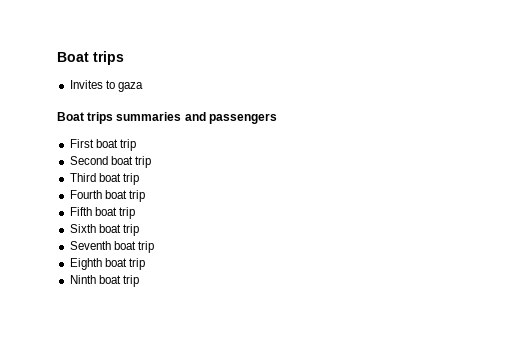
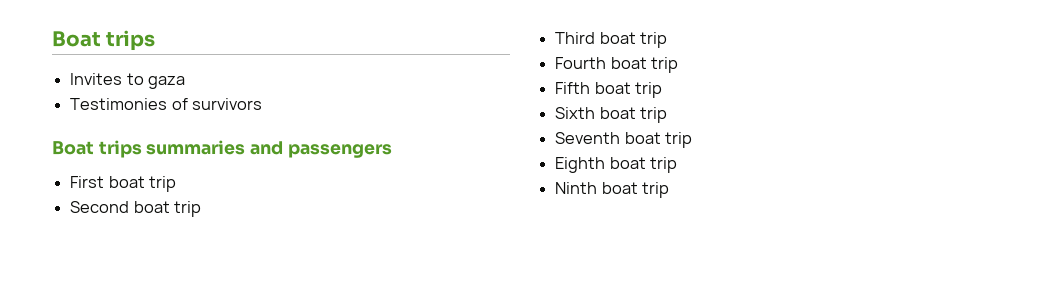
+ Testimonies of survivors

